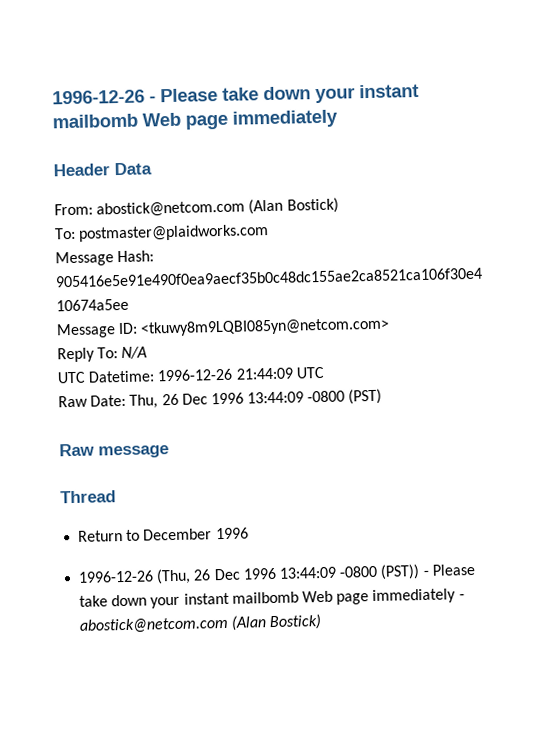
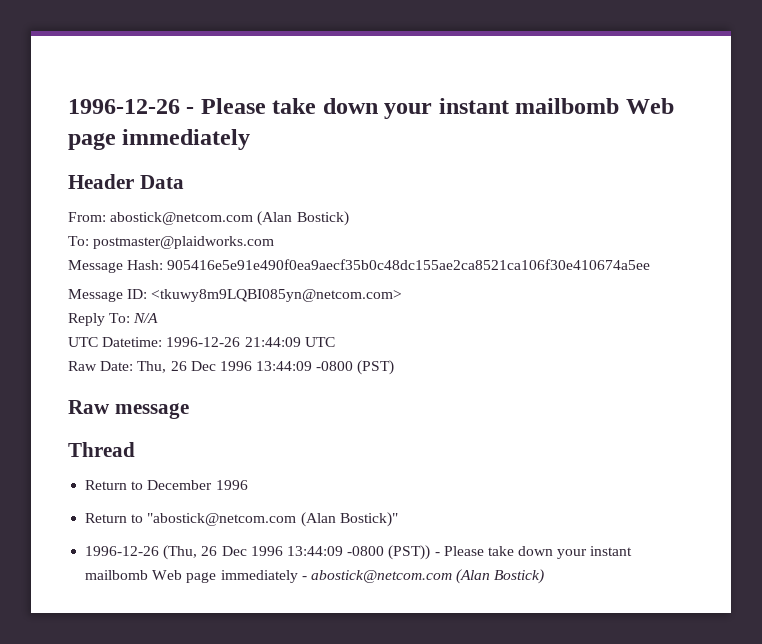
+ Return to "abostick@netcom.com (Alan Bostick)"

